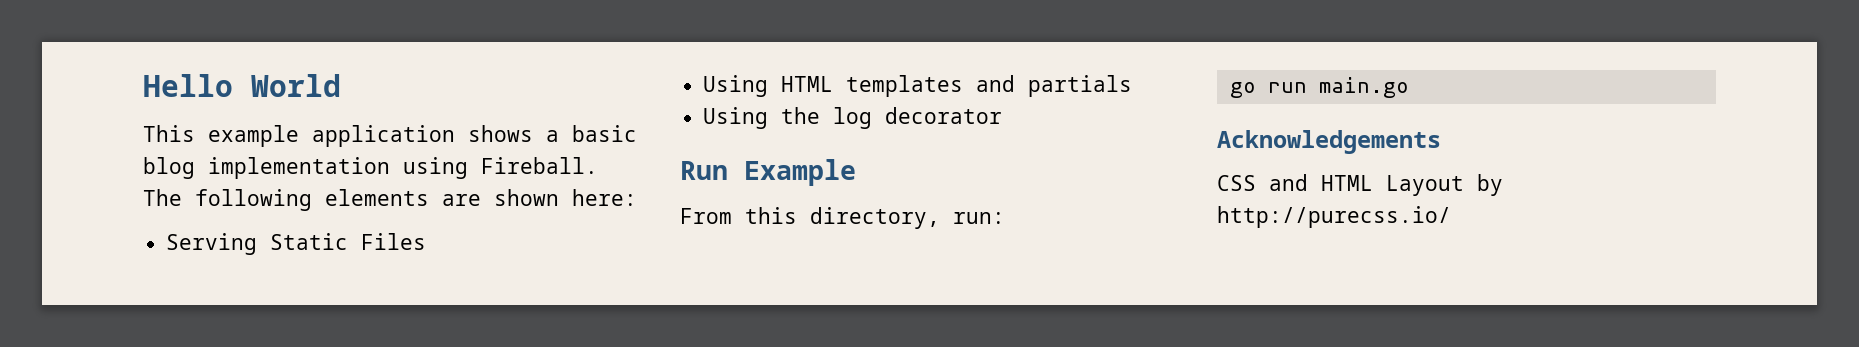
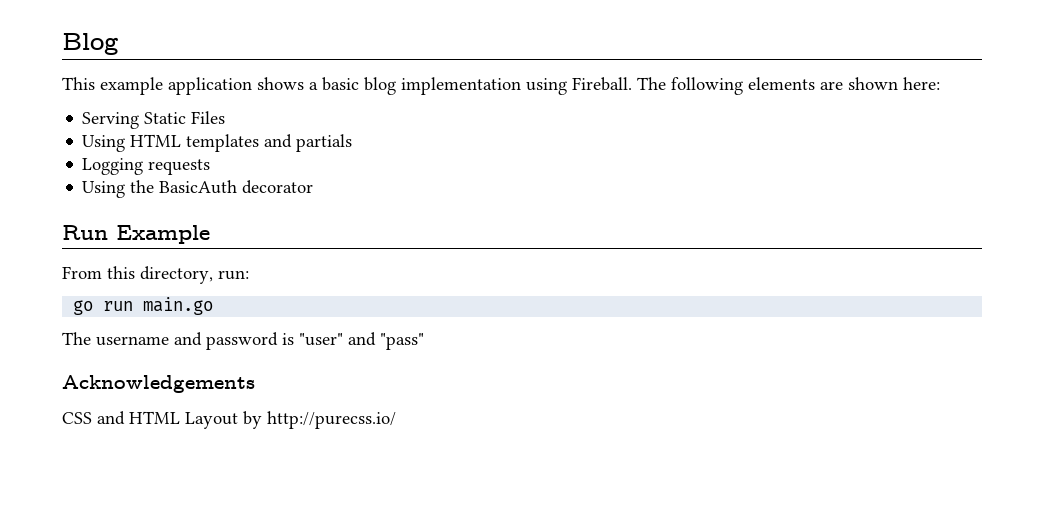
- Hello World
+ Blog
+ Logging requests
- Using the log decorator
+ Using the BasicAuth decorator
+ The username and password is "user" and "pass"

